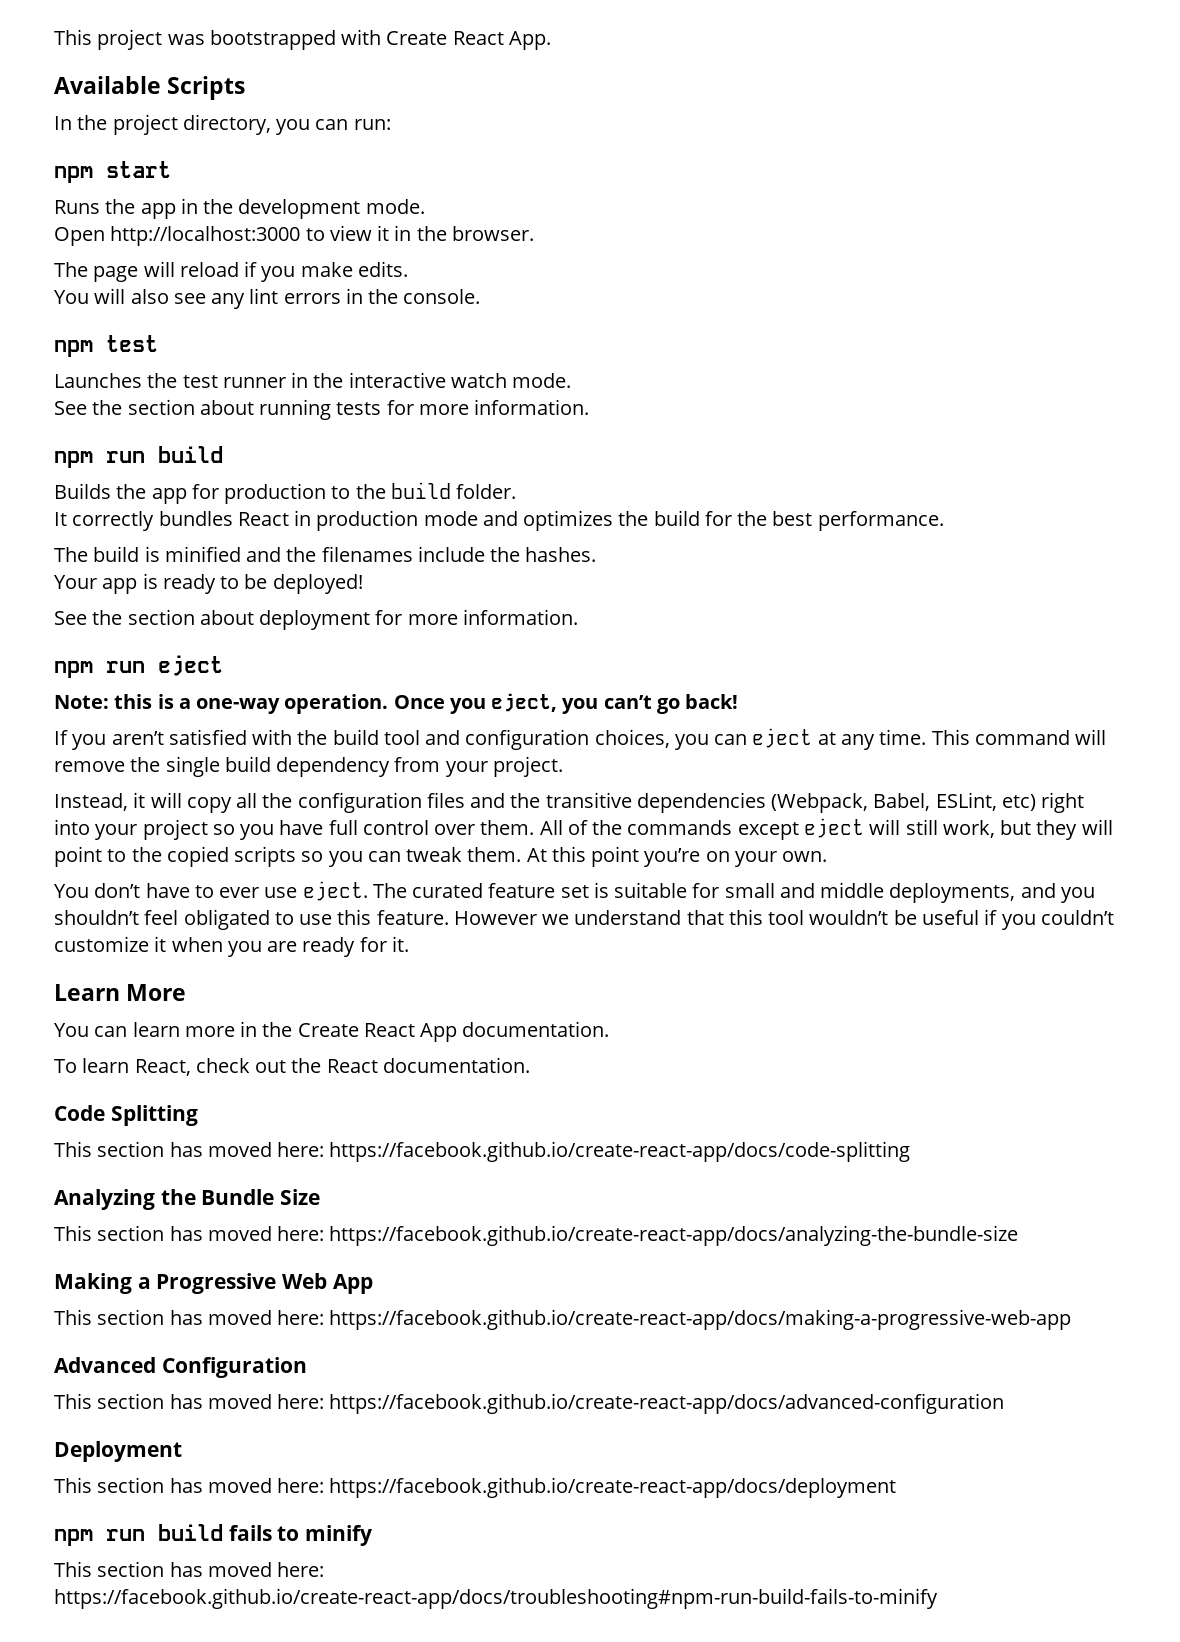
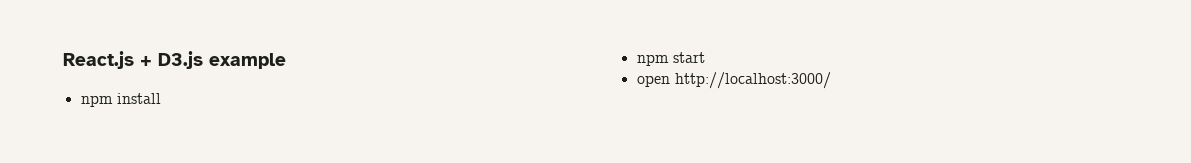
- This project was bootstrapped with Create React App.
- Available Scripts
- In the project directory, you can run:
+ React.js + D3.js example
+ npm install
  npm start
- Runs the app in the development mode.
- Open http://localhost:3000 to view it in the browser.
- The page will reload if you make edits.
- You will also see any lint errors in the console.
- npm test
- Launches the test runner in the interactive watch mode.
- See the section about running tests for more information.
- npm run build
- Builds the app for production to the build folder.
- It correctly bundles React in production mode and optimizes the build for the best performance.
- The build is minified and the filenames include the hashes.
- Your app is ready to be deployed!
- See the section about deployment for more information.
- npm run eject
- Note: this is a one-way operation. Once you eject, you can’t go back!
- If you aren’t satisfied with the build tool and configuration choices, you can eject at any time. This command will remove the single build dependency from your project.
- Instead, it will copy all the configuration files and the transitive dependencies (Webpack, Babel, ESLint, etc) right into your project so you have full control over them. All of the commands except eject will still work, but they will point to the copied scripts so you can tweak them. At this point you’re on your own.
- You don’t have to ever use eject. The curated feature set is suitable for small and middle deployments, and you shouldn’t feel obligated to use this feature. However we understand that this tool wouldn’t be useful if you couldn’t customize it when you are ready for it.
- Learn More
- You can learn more in the Create React App documentation.
- To learn React, check out the React documentation.
- Code Splitting
- This section has moved here: https://facebook.github.io/create-react-app/docs/code-splitting
- Analyzing the Bundle Size
- This section has moved here: https://facebook.github.io/create-react-app/docs/analyzing-the-bundle-size
- Making a Progressive Web App
- This section has moved here: https://facebook.github.io/create-react-app/docs/making-a-progressive-web-app
- Advanced Configuration
- This section has moved here: https://facebook.github.io/create-react-app/docs/advanced-configuration
- Deployment
- This section has moved here: https://facebook.github.io/create-react-app/docs/deployment
- npm run build fails to minify
- This section has moved here: https://facebook.github.io/create-react-app/docs/troubleshooting#npm-run-build-fails-to-minify
+ open http://localhost:3000/

